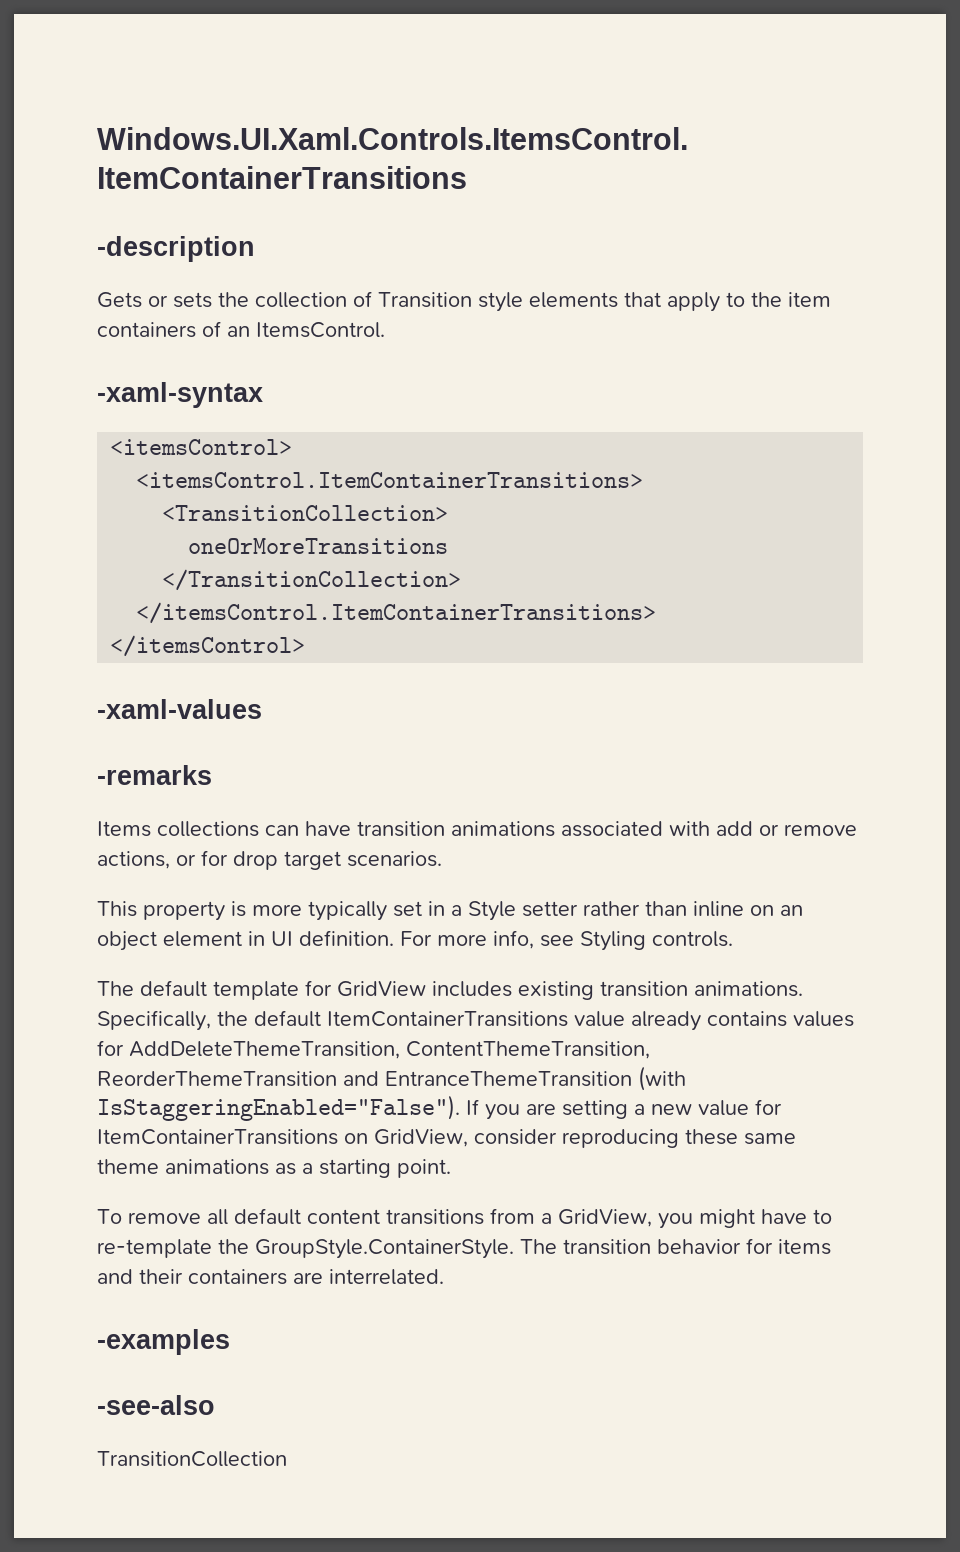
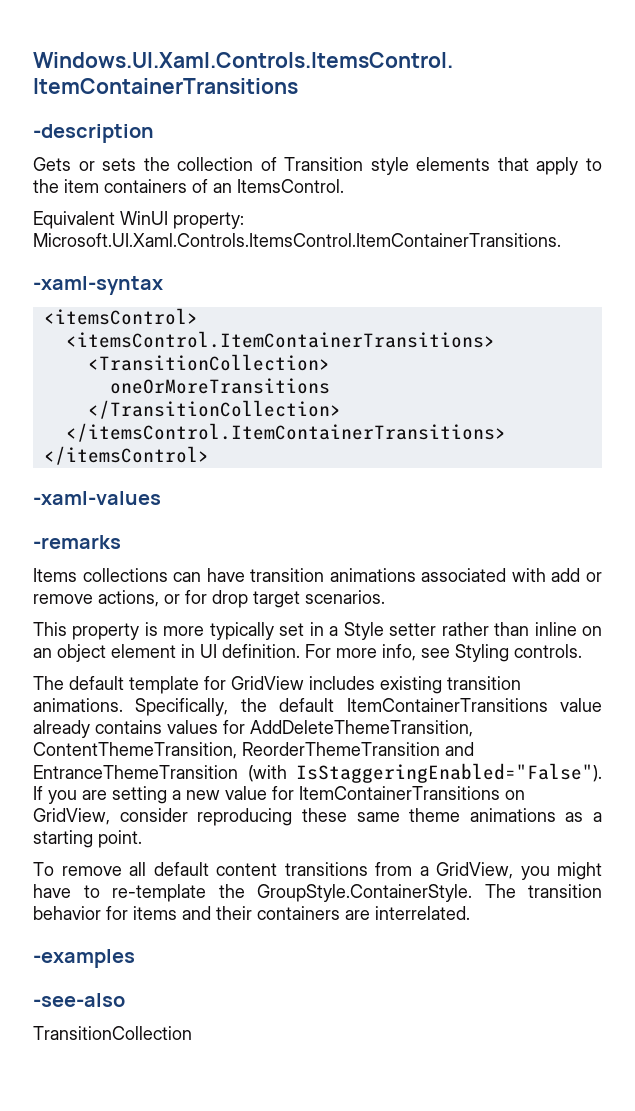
+ Equivalent WinUI property: Microsoft.UI.Xaml.Controls.ItemsControl.ItemContainerTransitions.

